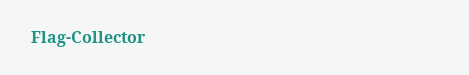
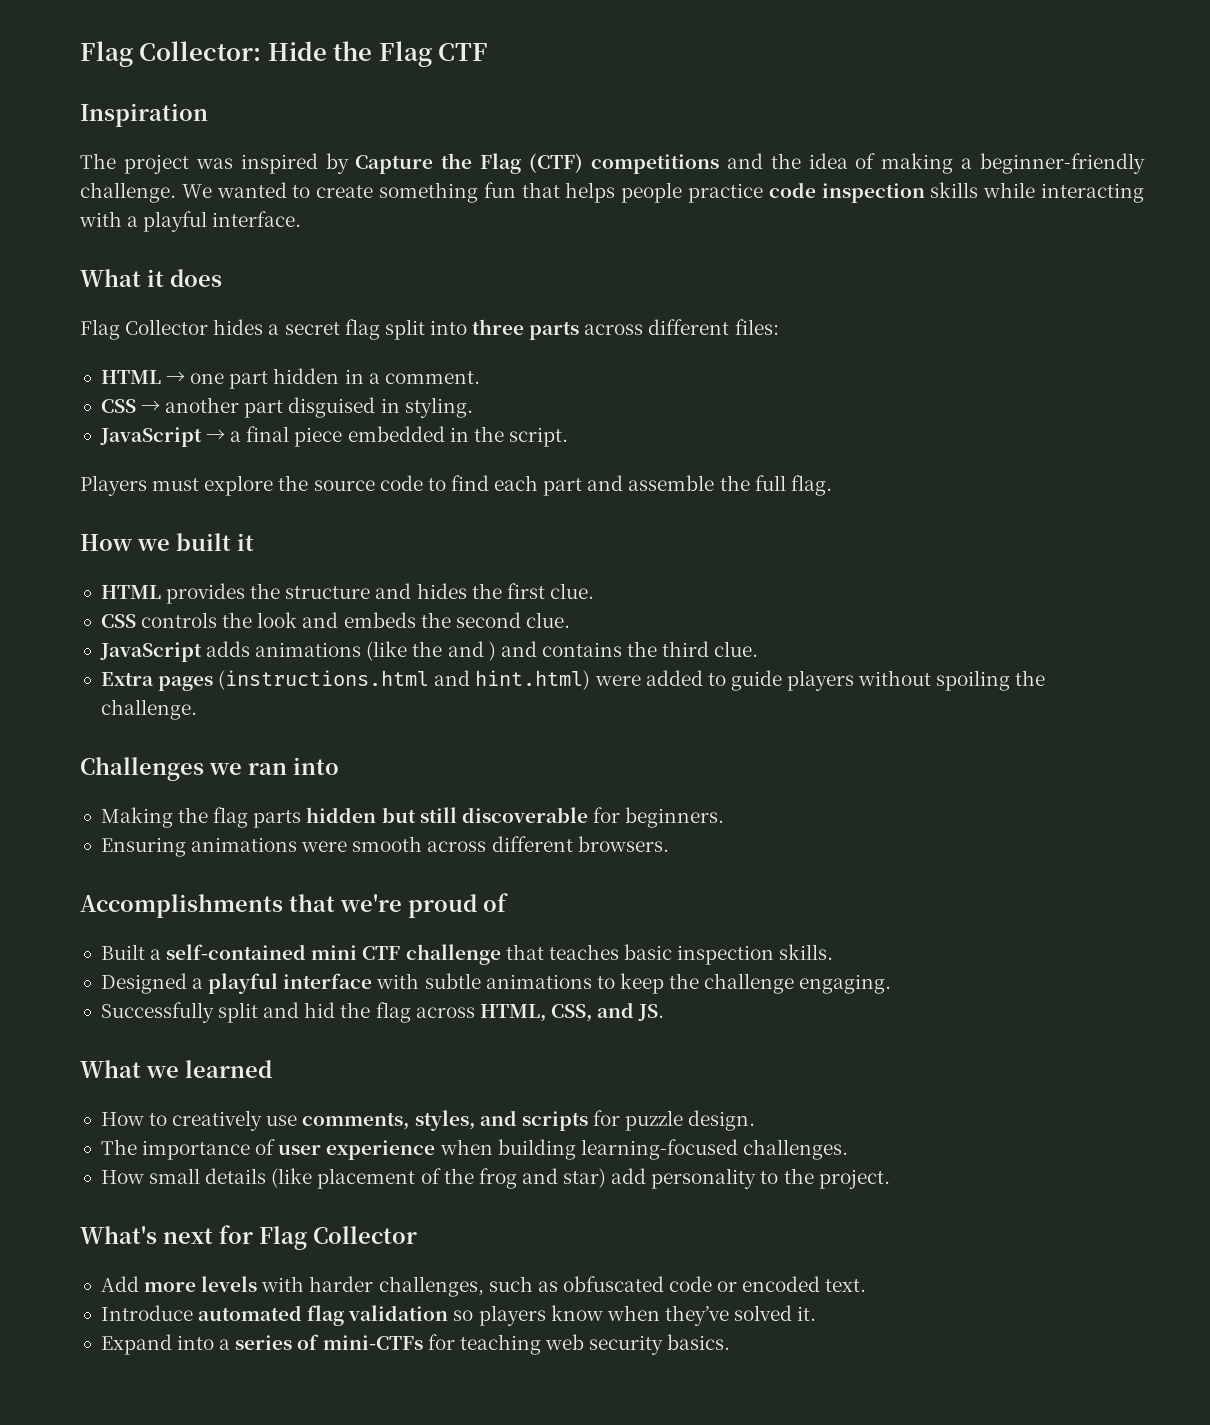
- Flag-Collector
+ Flag Collector: Hide the Flag CTF
+ Inspiration
+ The project was inspired by Capture the Flag (CTF) competitions and the idea of making a beginner-friendly challenge. We wanted to create something fun that helps people practice code inspection skills while interacting with a playful interface.
+ What it does
+ Flag Collector hides a secret flag split into three parts across different files:
+ HTML → one part hidden in a comment.
+ CSS → another part disguised in styling.
+ JavaScript → a final piece embedded in the script.
+ Players must explore the source code to find each part and assemble the full flag.
+ How we built it
+ HTML provides the structure and hides the first clue.
+ CSS controls the look and embeds the second clue.
+ JavaScript adds animations (like the and ) and contains the third clue.
+ Extra pages (instructions.html and hint.html) were added to guide players without spoiling the challenge.
+ Challenges we ran into
+ Making the flag parts hidden but still discoverable for beginners.
+ Ensuring animations were smooth across different browsers.
+ Accomplishments that we're proud of
+ Built a self-contained mini CTF challenge that teaches basic inspection skills.
+ Designed a playful interface with subtle animations to keep the challenge engaging.
+ Successfully split and hid the flag across HTML, CSS, and JS.
+ What we learned
+ How to creatively use comments, styles, and scripts for puzzle design.
+ The importance of user experience when building learning-focused challenges.
+ How small details (like placement of the frog and star) add personality to the project.
+ What's next for Flag Collector
+ Add more levels with harder challenges, such as obfuscated code or encoded text.
+ Introduce automated flag validation so players know when they’ve solved it.
+ Expand into a series of mini-CTFs for teaching web security basics.

